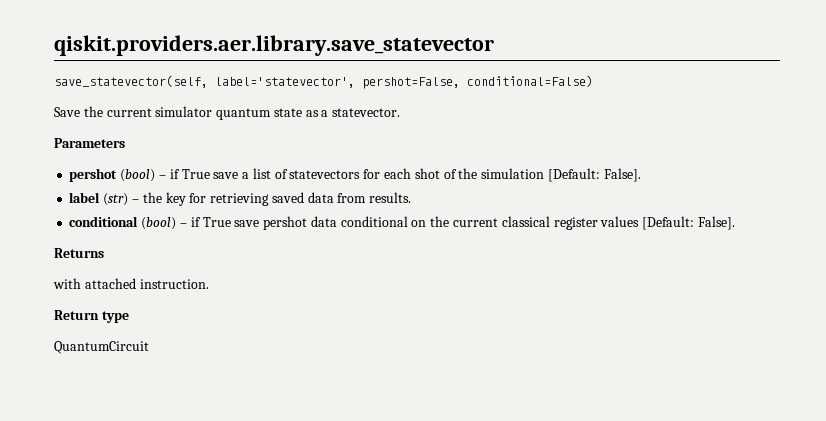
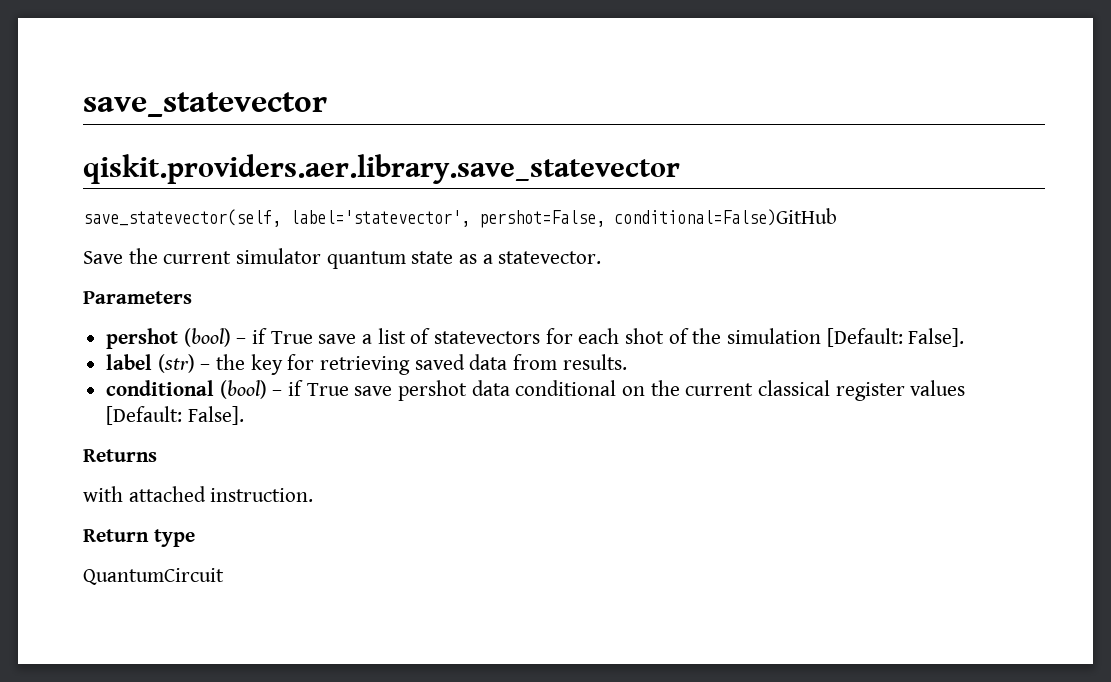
+ save_statevector
- save_statevector(self, label='statevector', pershot=False, conditional=False)
+ save_statevector(self, label='statevector', pershot=False, conditional=False)GitHub

